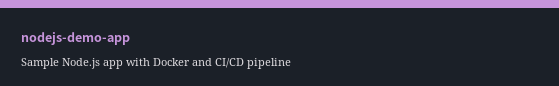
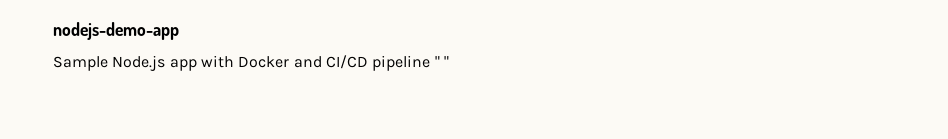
- Sample Node.js app with Docker and CI/CD pipeline
+ Sample Node.js app with Docker and CI/CD pipeline " "

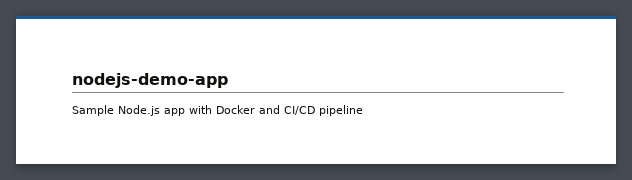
- Sample Node.js app with Docker and CI/CD pipeline " "
+ Sample Node.js app with Docker and CI/CD pipeline

